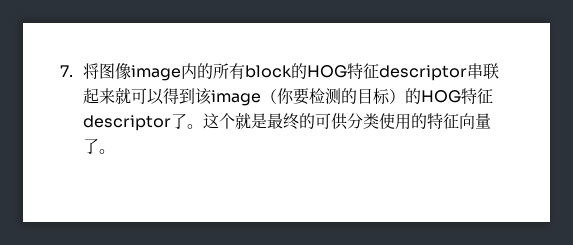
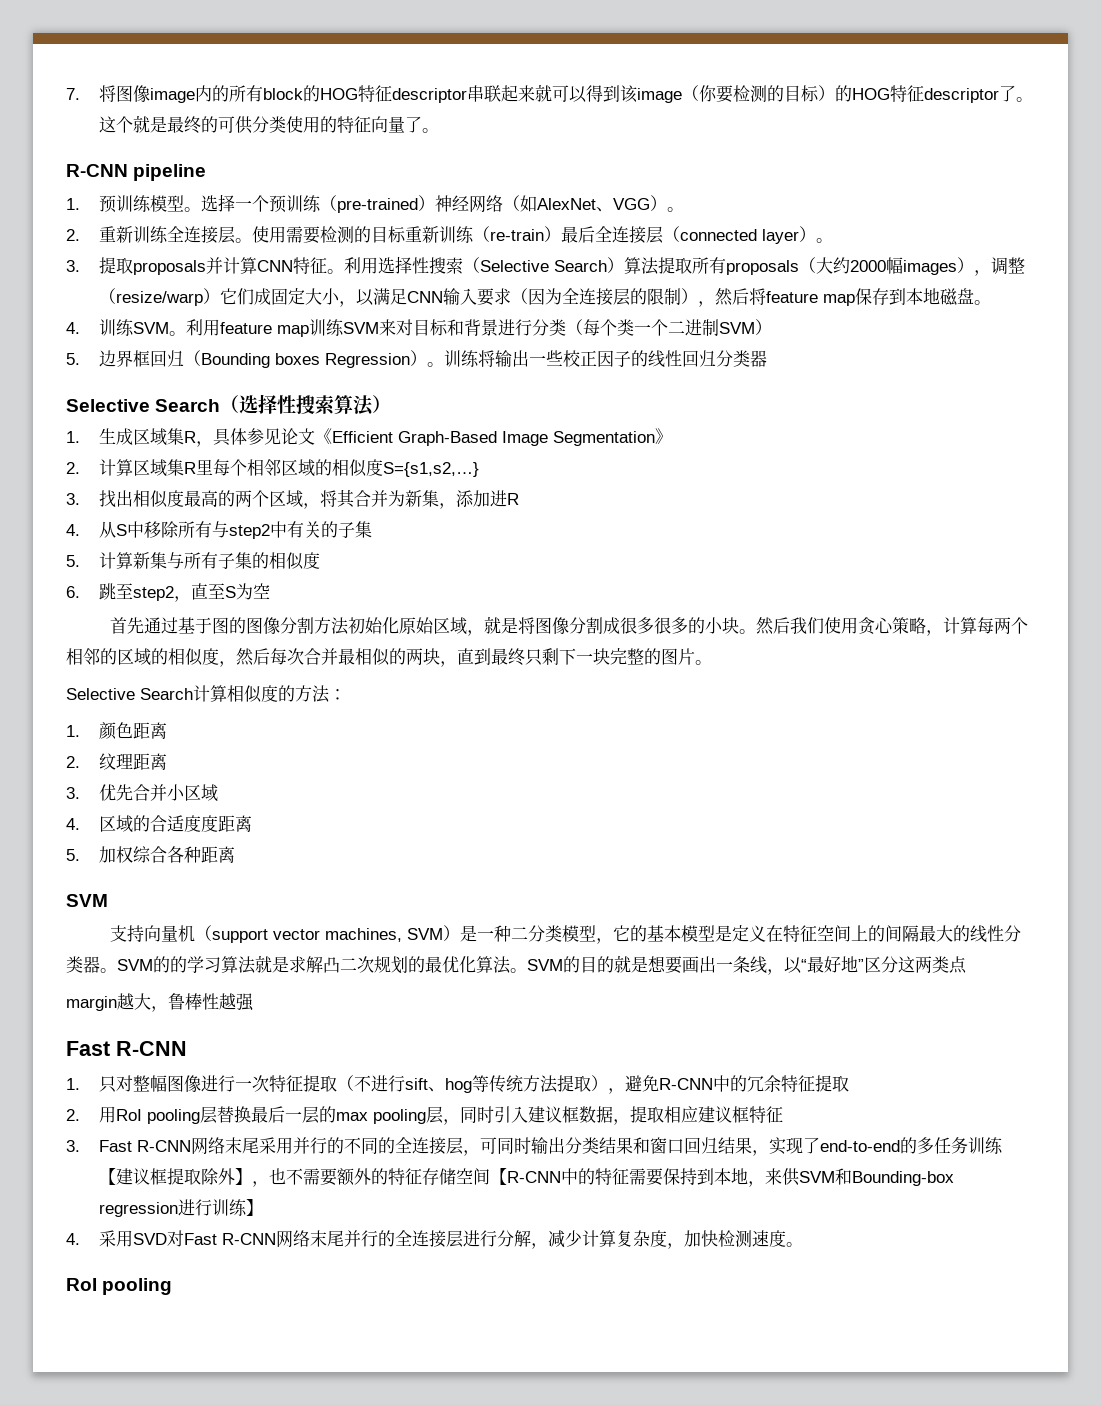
+ R-CNN pipeline
+ 1.预训练模型。选择一个预训练（pre-trained）神经网络（如AlexNet、VGG）。
+ 2.重新训练全连接层。使用需要检测的目标重新训练（re-train）最后全连接层（connected layer）。
+ 3.提取proposals并计算CNN特征。利用选择性搜索（Selective Search）算法提取所有proposals（大约2000幅images），调整（resize/warp）它们成固定大小，以满足CNN输入要求（因为全连接层的限制），然后将feature map保存到本地磁盘。
+ 4.训练SVM。利用feature map训练SVM来对目标和背景进行分类（每个类一个二进制SVM）
+ 5.边界框回归（Bounding boxes Regression）。训练将输出一些校正因子的线性回归分类器
+ Selective Search（选择性搜索算法）
+ 1.生成区域集R，具体参见论文《Efficient Graph-Based Image Segmentation》
+ 2.计算区域集R里每个相邻区域的相似度S={s1,s2,…}
+ 3.找出相似度最高的两个区域，将其合并为新集，添加进R
+ 4.从S中移除所有与step2中有关的子集
+ 5.计算新集与所有子集的相似度
+ 6.跳至step2，直至S为空
+ 首先通过基于图的图像分割方法初始化原始区域，就是将图像分割成很多很多的小块。然后我们使用贪心策略，计算每两个相邻的区域的相似度，然后每次合并最相似的两块，直到最终只剩下一块完整的图片。
+ Selective Search计算相似度的方法：
+ 1.颜色距离
+ 2.纹理距离
+ 3.优先合并小区域
+ 4.区域的合适度度距离
+ 5.加权综合各种距离
+ SVM
+ 支持向量机（support vector machines, SVM）是一种二分类模型，它的基本模型是定义在特征空间上的间隔最大的线性分类器。SVM的的学习算法就是求解凸二次规划的最优化算法。SVM的目的就是想要画出一条线，以“最好地”区分这两类点
+ margin越大，鲁棒性越强
+ Fast R-CNN
+ 1.只对整幅图像进行一次特征提取（不进行sift、hog等传统方法提取），避免R-CNN中的冗余特征提取
+ 2.用RoI pooling层替换最后一层的max pooling层，同时引入建议框数据，提取相应建议框特征
+ 3. Fast R-CNN网络末尾采用并行的不同的全连接层，可同时输出分类结果和窗口回归结果，实现了end-to-end的多任务训练【建议框提取除外】，也不需要额外的特征存储空间【R-CNN中的特征需要保持到本地，来供SVM和Bounding-box regression进行训练】
+ 4.采用SVD对Fast R-CNN网络末尾并行的全连接层进行分解，减少计算复杂度，加快检测速度。
+ RoI pooling

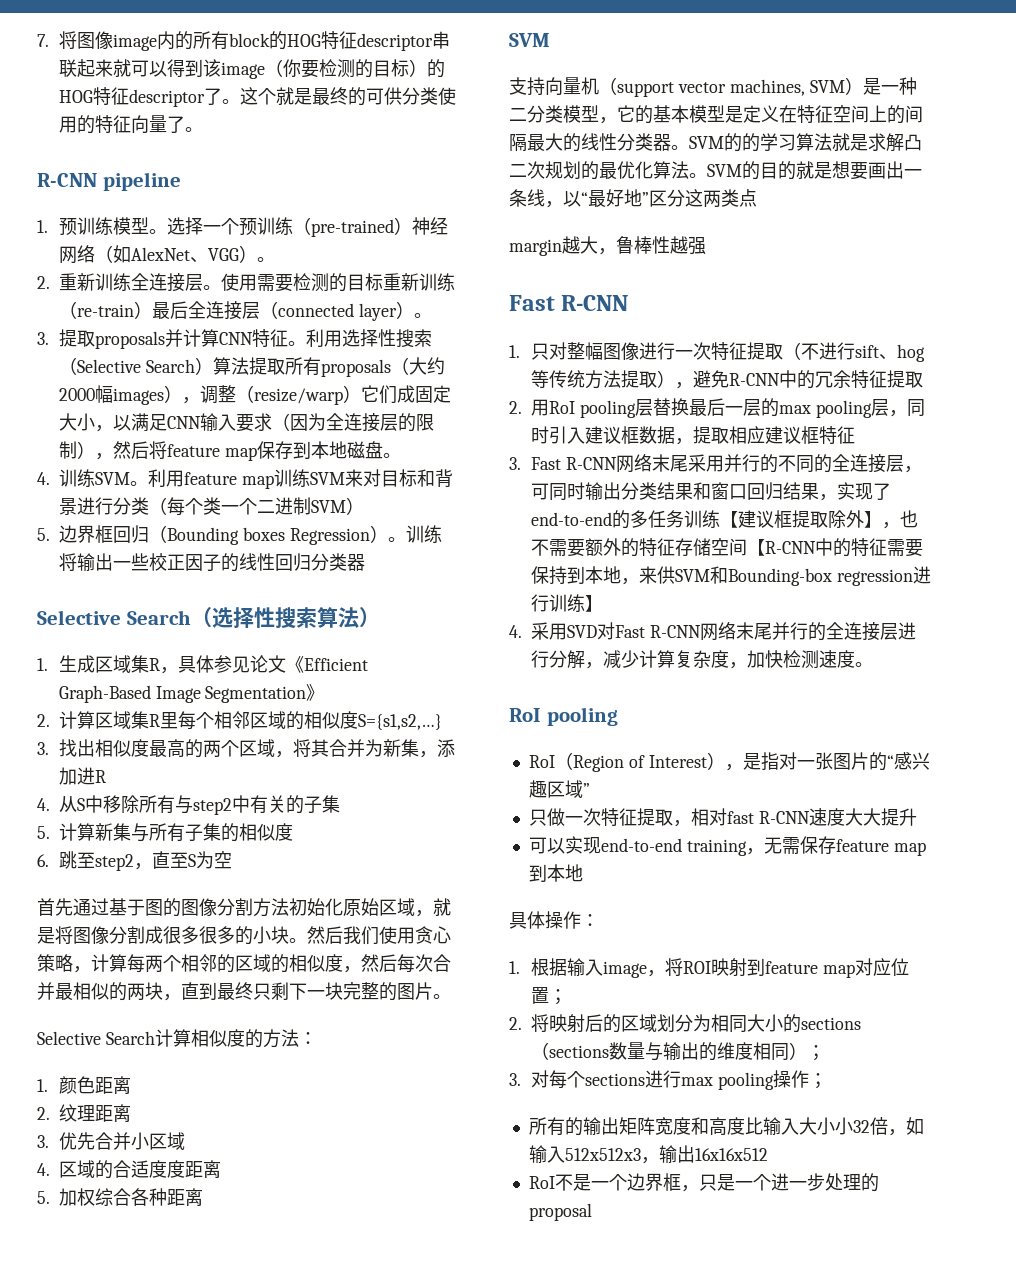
+ RoI（Region of Interest），是指对一张图片的“感兴趣区域”
+ 只做一次特征提取，相对fast R-CNN速度大大提升
+ 可以实现end-to-end training，无需保存feature map到本地
+ 具体操作：
+ 1.根据输入image，将ROI映射到feature map对应位置；
+ 2.将映射后的区域划分为相同大小的sections（sections数量与输出的维度相同）；
+ 3.对每个sections进行max pooling操作；
+ 所有的输出矩阵宽度和高度比输入大小小32倍，如输入512x512x3，输出16x16x512
+ RoI不是一个边界框，只是一个进一步处理的proposal

